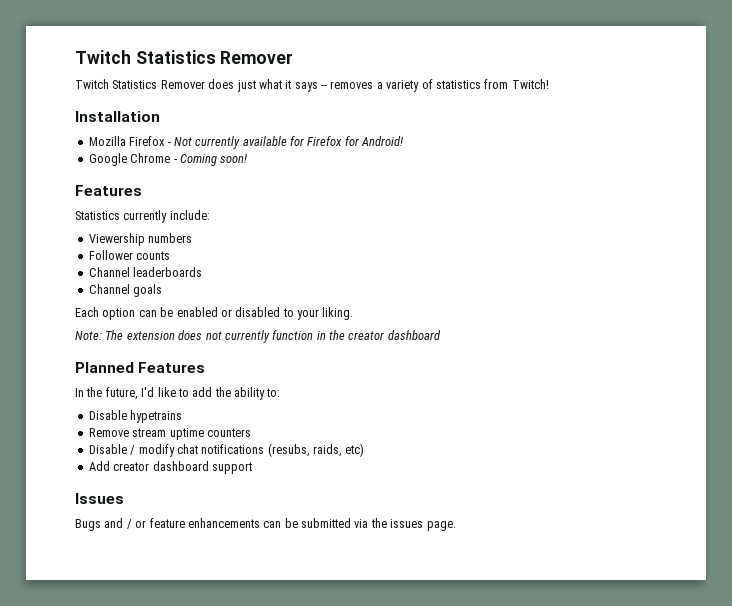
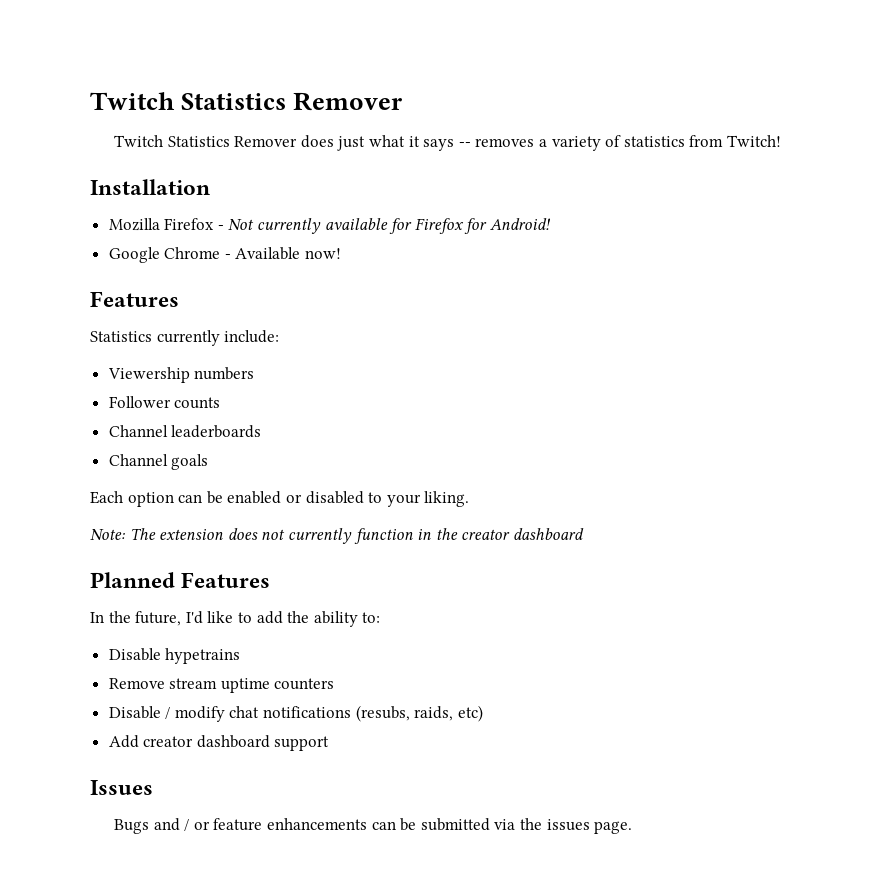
- Google Chrome - Coming soon!
+ Google Chrome - Available now!

